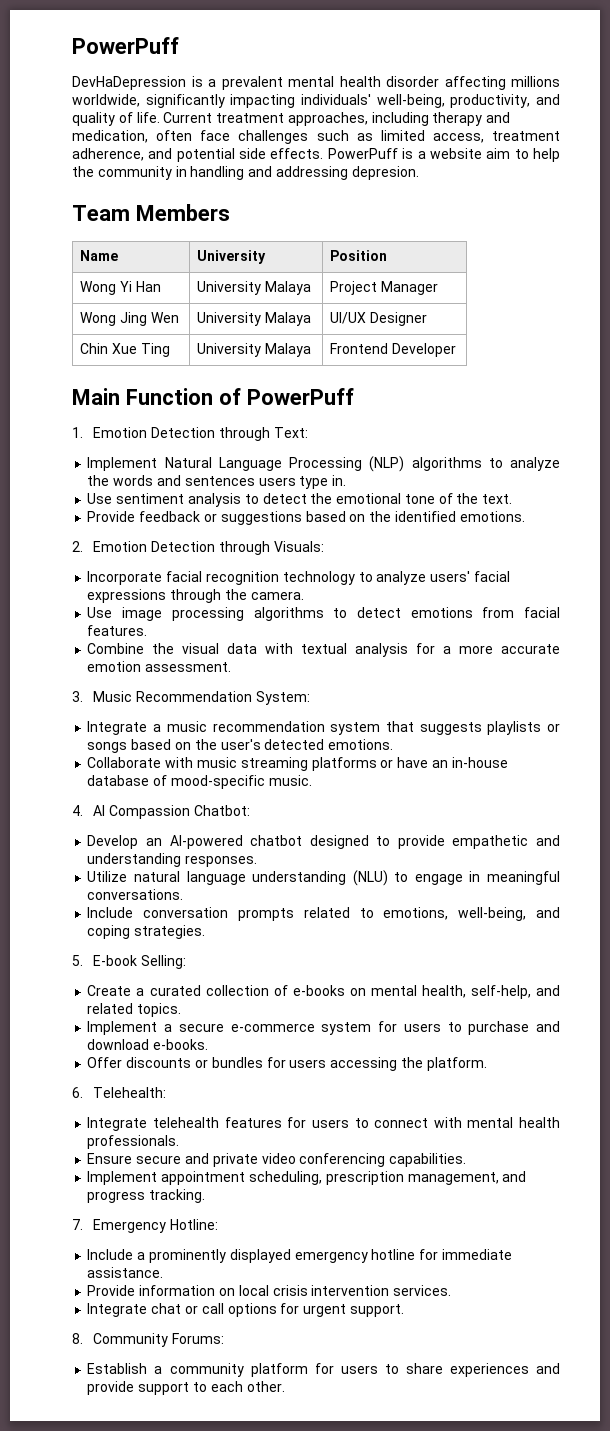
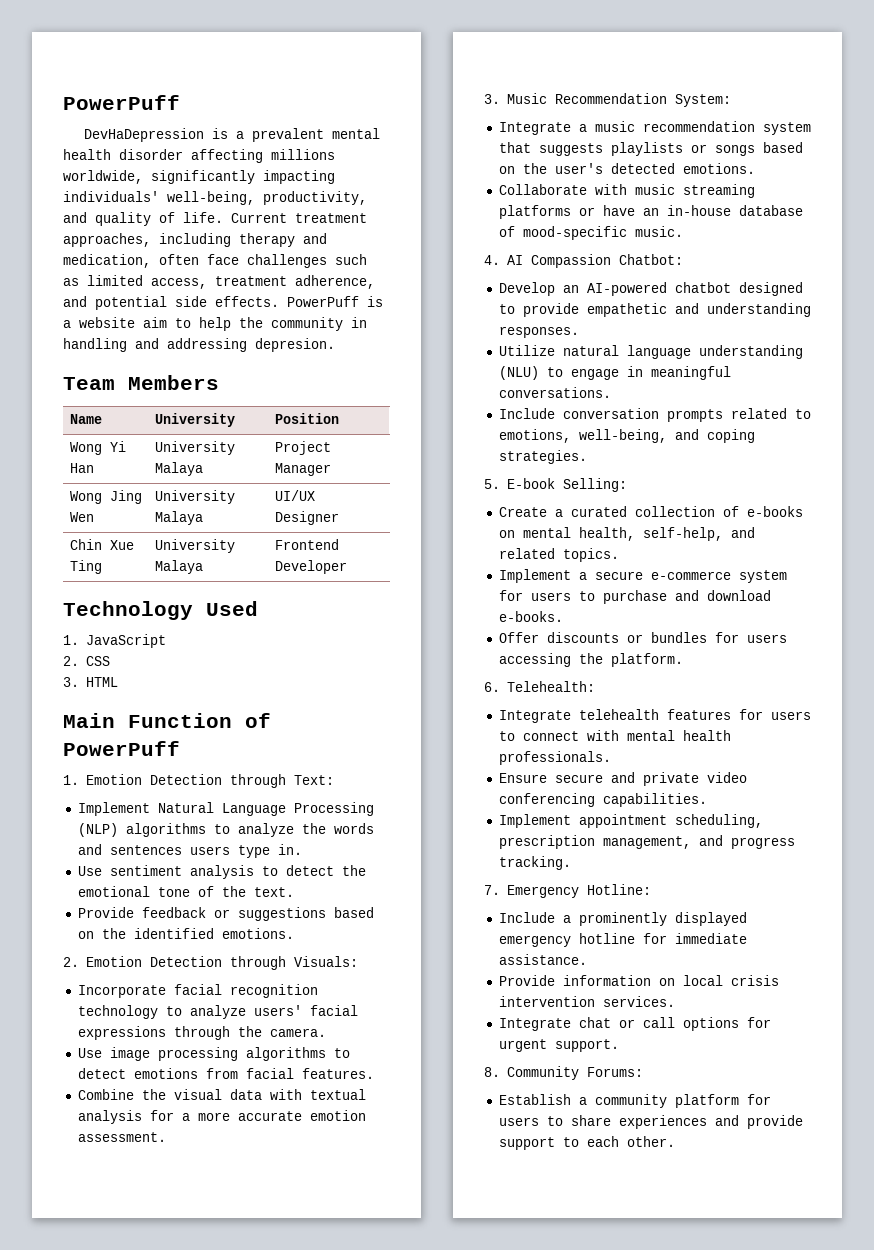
+ Technology Used
+ 1. JavaScript
+ 2. CSS
+ 3. HTML

